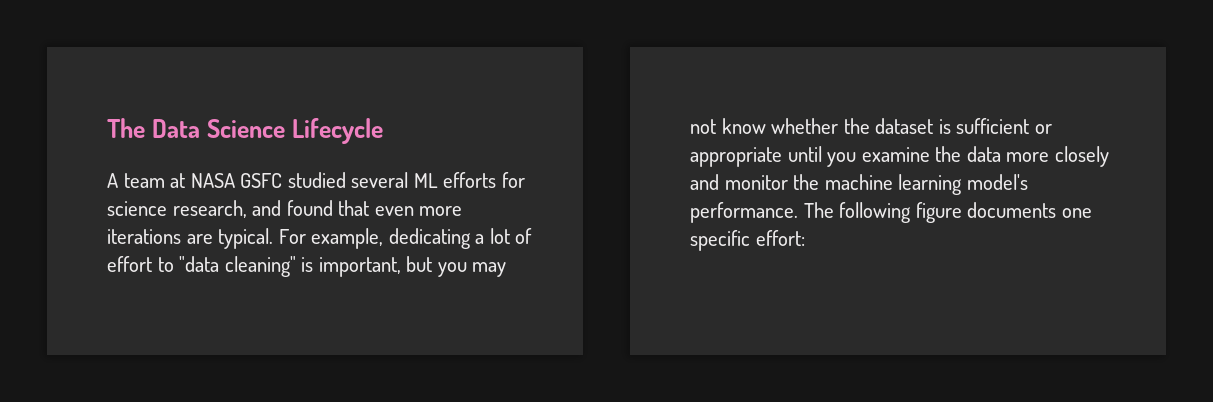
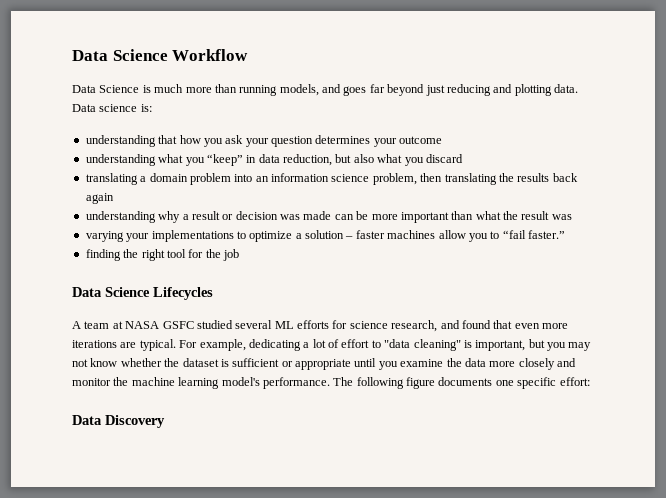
- The Data Science Lifecycle
+ Data Science Workflow
+ Data Science is much more than running models, and goes far beyond just reducing and plotting data. Data science is:
+ understanding that how you ask your question determines your outcome
+ understanding what you “keep” in data reduction, but also what you discard
+ translating a domain problem into an information science problem, then translating the results back again
+ understanding why a result or decision was made can be more important than what the result was
+ varying your implementations to optimize a solution – faster machines allow you to “fail faster.”
+ finding the right tool for the job
+ Data Science Lifecycles
+ Data Discovery

